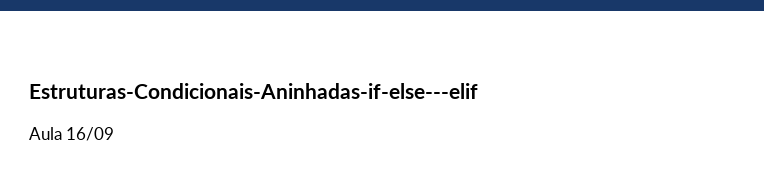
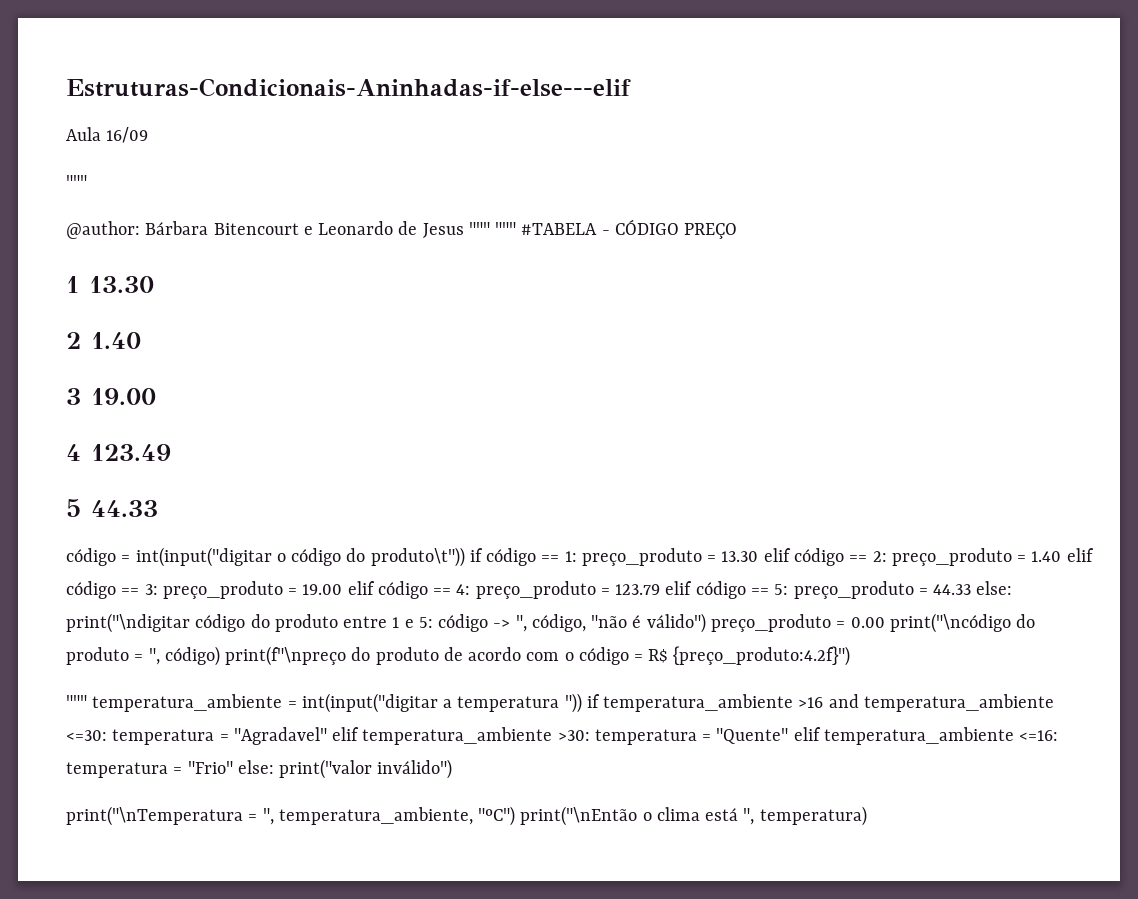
  Aula 16/09
+ """
+ @author: Bárbara Bitencourt e Leonardo de Jesus """ """ #TABELA - CÓDIGO PREÇO
+ 1 13.30
+ 2 1.40
+ 3 19.00
+ 4 123.49
+ 5 44.33
+ código = int(input("digitar o código do produto\t")) if código == 1: preço_produto = 13.30 elif código == 2: preço_produto = 1.40 elif código == 3: preço_produto = 19.00 elif código == 4: preço_produto = 123.79 elif código == 5: preço_produto = 44.33 else: print("\ndigitar código do produto entre 1 e 5: código -> ", código, "não é válido") preço_produto = 0.00 print("\ncódigo do produto = ", código) print(f"\npreço do produto de acordo com o código = R$ {preço_produto:4.2f}")
+ """ temperatura_ambiente = int(input("digitar a temperatura ")) if temperatura_ambiente >16 and temperatura_ambiente <=30: temperatura = "Agradavel" elif temperatura_ambiente >30: temperatura = "Quente" elif temperatura_ambiente <=16: temperatura = "Frio" else: print("valor inválido")
+ print("\nTemperatura = ", temperatura_ambiente, "ºC") print("\nEntão o clima está ", temperatura)

